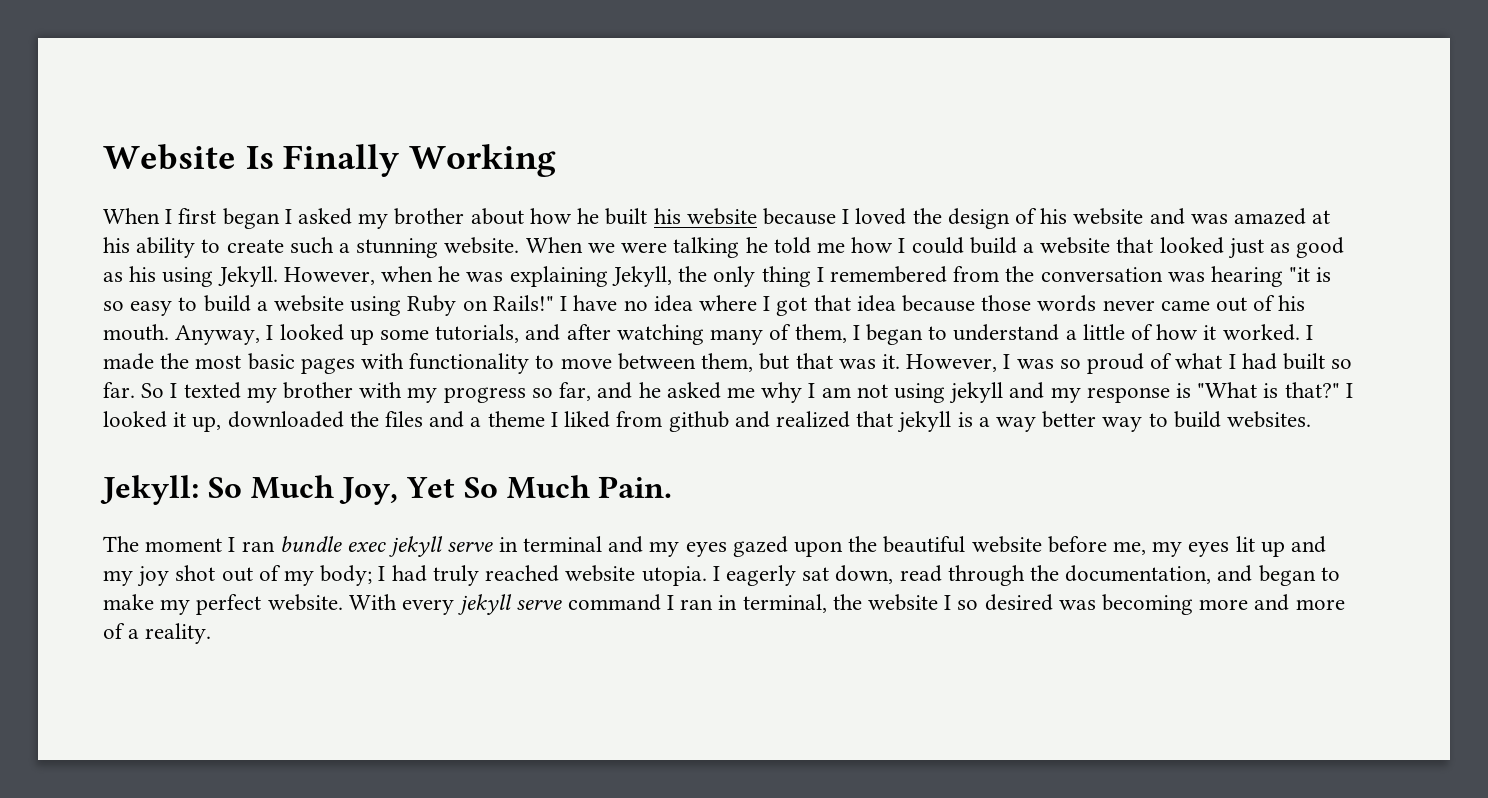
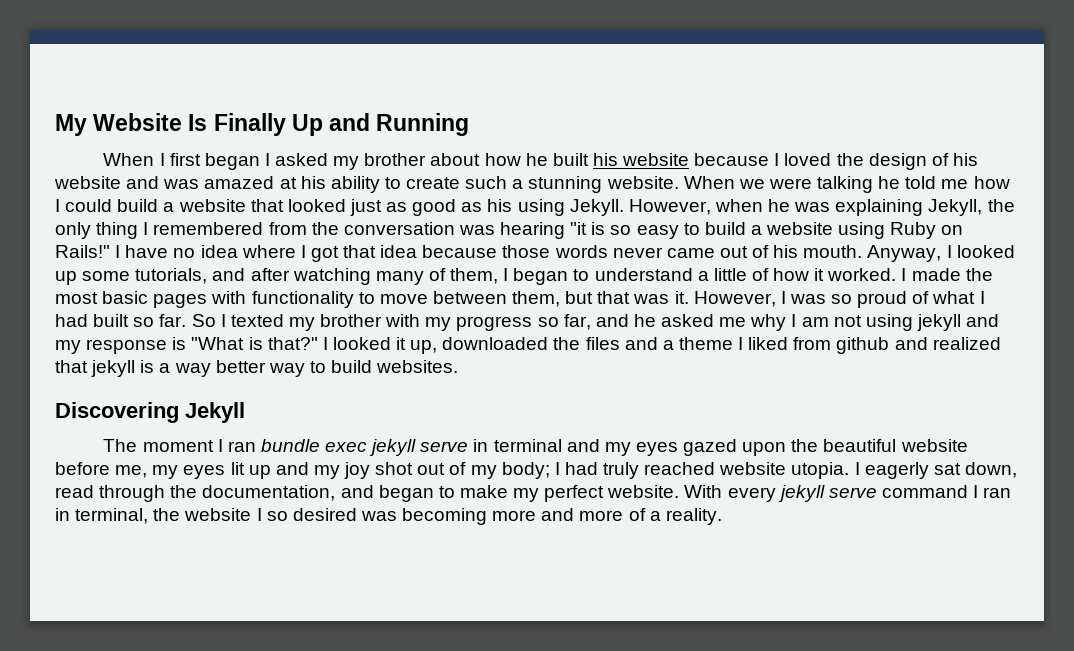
- Website Is Finally Working
+ My Website Is Finally Up and Running
- Jekyll: So Much Joy, Yet So Much Pain.
+ Discovering Jekyll

